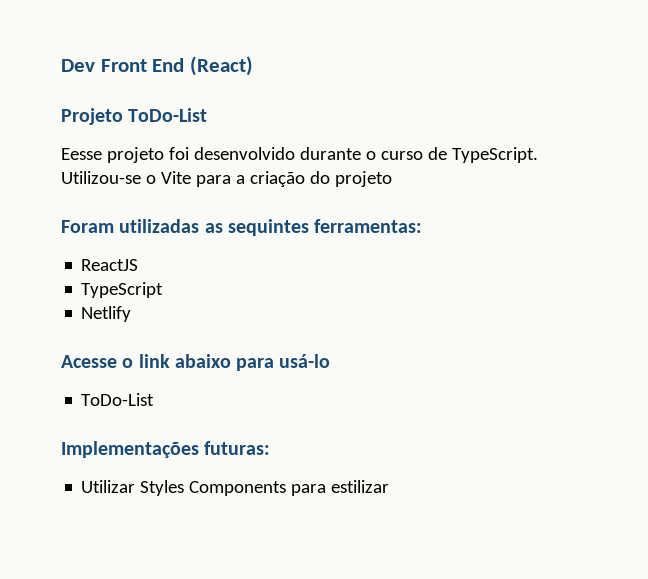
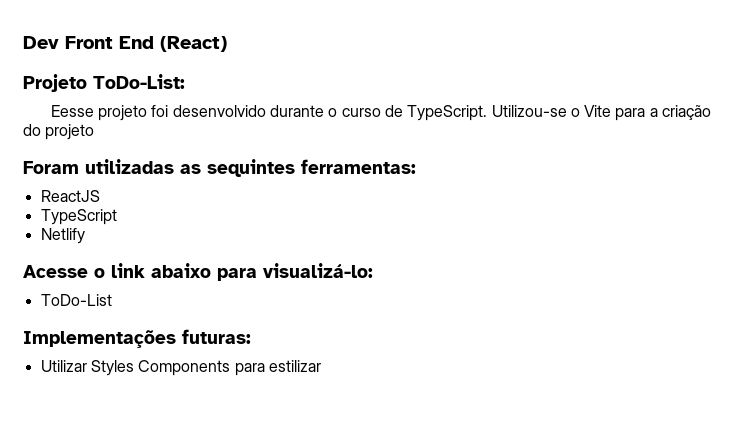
- Projeto ToDo-List
+ Projeto ToDo-List:
- Acesse o link abaixo para usá-lo
+ Acesse o link abaixo para visualizá-lo:

